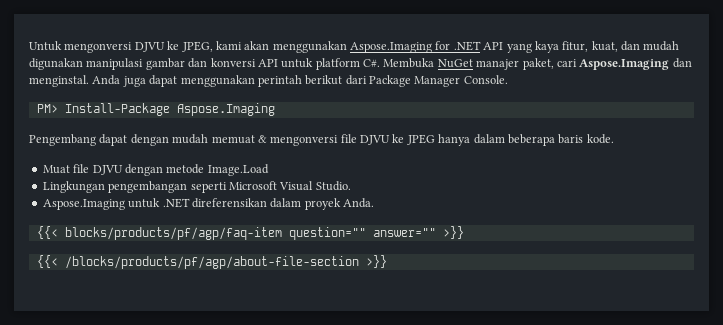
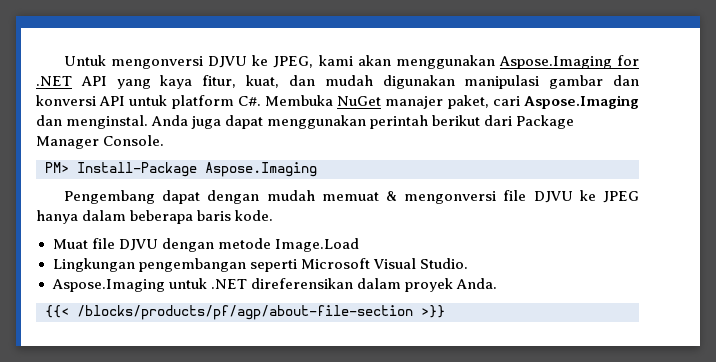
- {{< blocks/products/pf/agp/faq-item question="" answer="" >}}

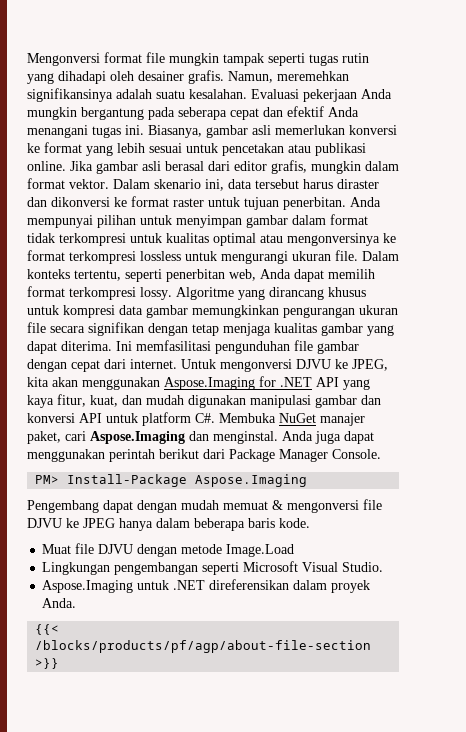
+ Mengonversi format file mungkin tampak seperti tugas rutin yang dihadapi oleh desainer grafis. Namun, meremehkan signifikansinya adalah suatu kesalahan. Evaluasi pekerjaan Anda mungkin bergantung pada seberapa cepat dan efektif Anda menangani tugas ini. Biasanya, gambar asli memerlukan konversi ke format yang lebih sesuai untuk pencetakan atau publikasi online. Jika gambar asli berasal dari editor grafis, mungkin dalam format vektor. Dalam skenario ini, data tersebut harus diraster dan dikonversi ke format raster untuk tujuan penerbitan. Anda mempunyai pilihan untuk menyimpan gambar dalam format tidak terkompresi untuk kualitas optimal atau mengonversinya ke format terkompresi lossless untuk mengurangi ukuran file. Dalam konteks tertentu, seperti penerbitan web, Anda dapat memilih format terkompresi lossy. Algoritme yang dirancang khusus untuk kompresi data gambar memungkinkan pengurangan ukuran file secara signifikan dengan tetap menjaga kualitas gambar yang dapat diterima. Ini memfasilitasi pengunduhan file gambar dengan cepat dari internet.
- Untuk mengonversi DJVU ke JPEG, kami akan menggunakan Aspose.Imaging for .NET API yang kaya fitur, kuat, dan mudah digunakan manipulasi gambar dan konversi API untuk platform C#. Membuka NuGet manajer paket, cari Aspose.Imaging dan menginstal.
+ Untuk mengonversi DJVU ke JPEG, kita akan menggunakan Aspose.Imaging for .NET API yang kaya fitur, kuat, dan mudah digunakan manipulasi gambar dan konversi API untuk platform C#. Membuka NuGet manajer paket, cari Aspose.Imaging dan menginstal.

